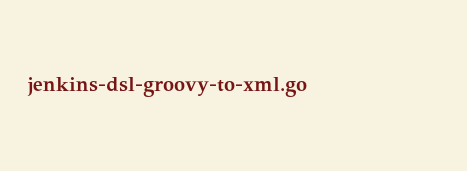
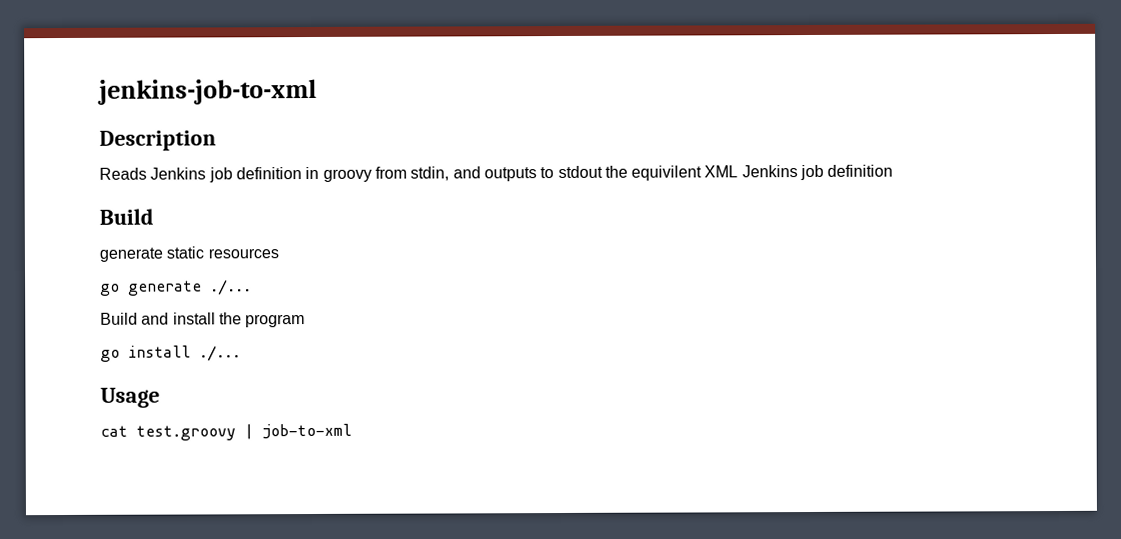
- jenkins-dsl-groovy-to-xml.go
+ jenkins-job-to-xml
+ Description
+ Reads Jenkins job definition in groovy from stdin, and outputs to stdout the equivilent XML Jenkins job definition
+ Build
+ generate static resources
+ go generate ./...
+ Build and install the program
+ go install ./...
+ Usage
+ cat test.groovy | job-to-xml

